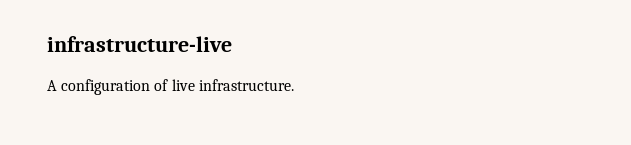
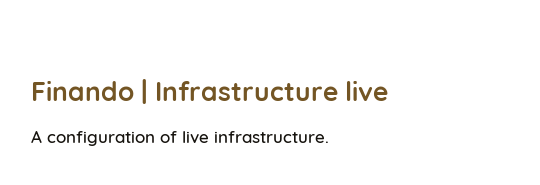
- infrastructure-live
+ Finando | Infrastructure live

